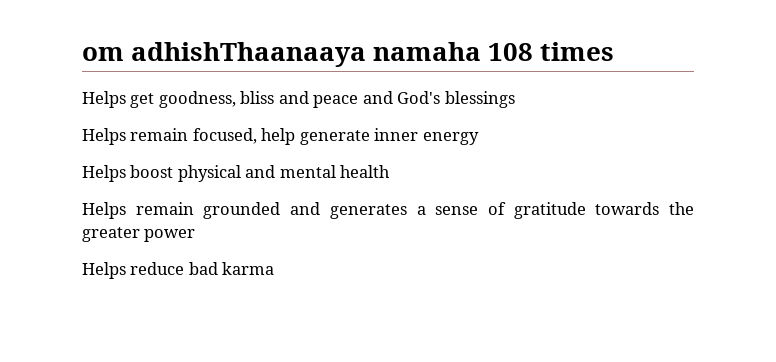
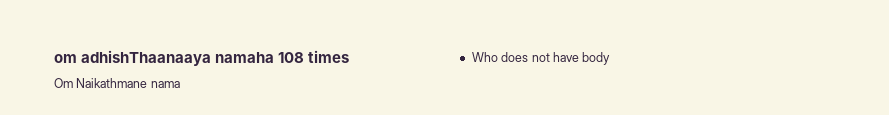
- Helps get goodness, bliss and peace and God's blessings
- Helps remain focused, help generate inner energy
- Helps boost physical and mental health
- Helps remain grounded and generates a sense of gratitude towards the greater power
- Helps reduce bad karma
+ Om Naikathmane nama
+ Who does not have body

